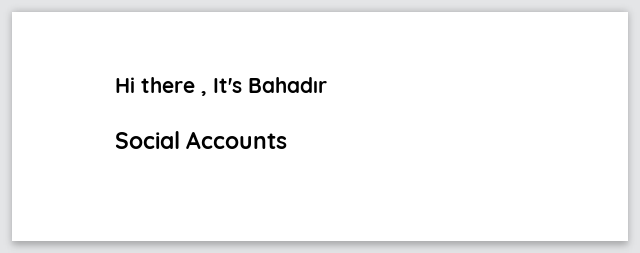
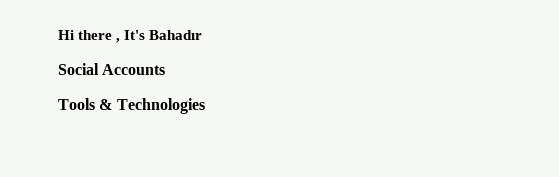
+ Tools & Technologies

